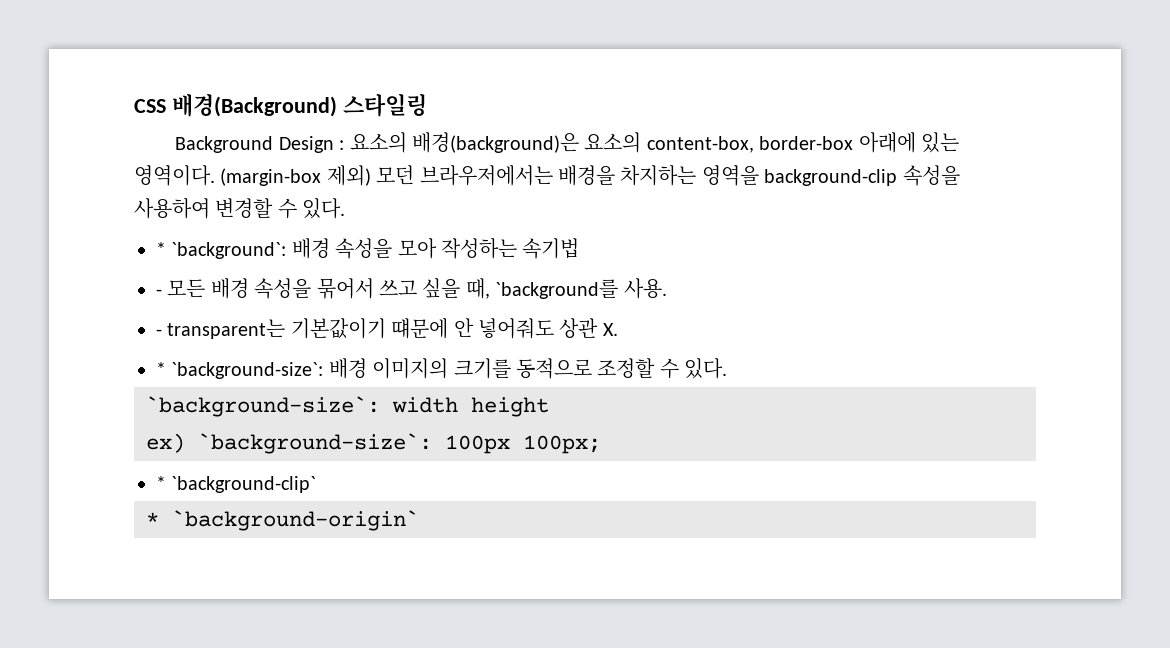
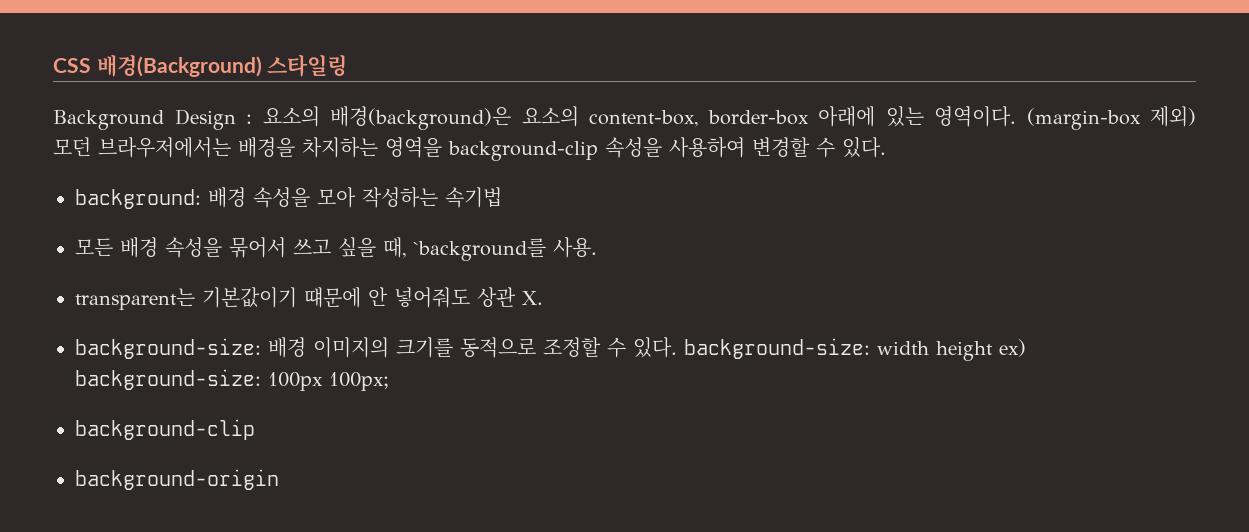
- * `background`: 배경 속성을 모아 작성하는 속기법
+ background: 배경 속성을 모아 작성하는 속기법
- - 모든 배경 속성을 묶어서 쓰고 싶을 때, `background를 사용.
+ 모든 배경 속성을 묶어서 쓰고 싶을 때, `background를 사용.
- - transparent는 기본값이기 떄문에 안 넣어줘도 상관 X.
+ transparent는 기본값이기 떄문에 안 넣어줘도 상관 X.
- * `background-size`: 배경 이미지의 크기를 동적으로 조정할 수 있다.
- `background-size`: width height
- ex) `background-size`: 100px 100px;
- * `background-clip`
- * `background-origin`
+ background-size: 배경 이미지의 크기를 동적으로 조정할 수 있다. background-size: width height ex) background-size: 100px 100px;
+ background-clip
+ background-origin

